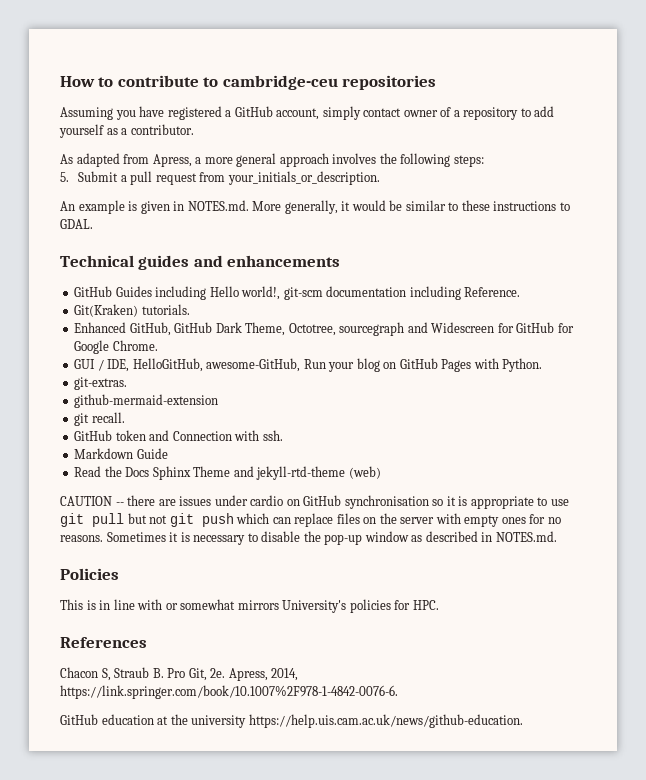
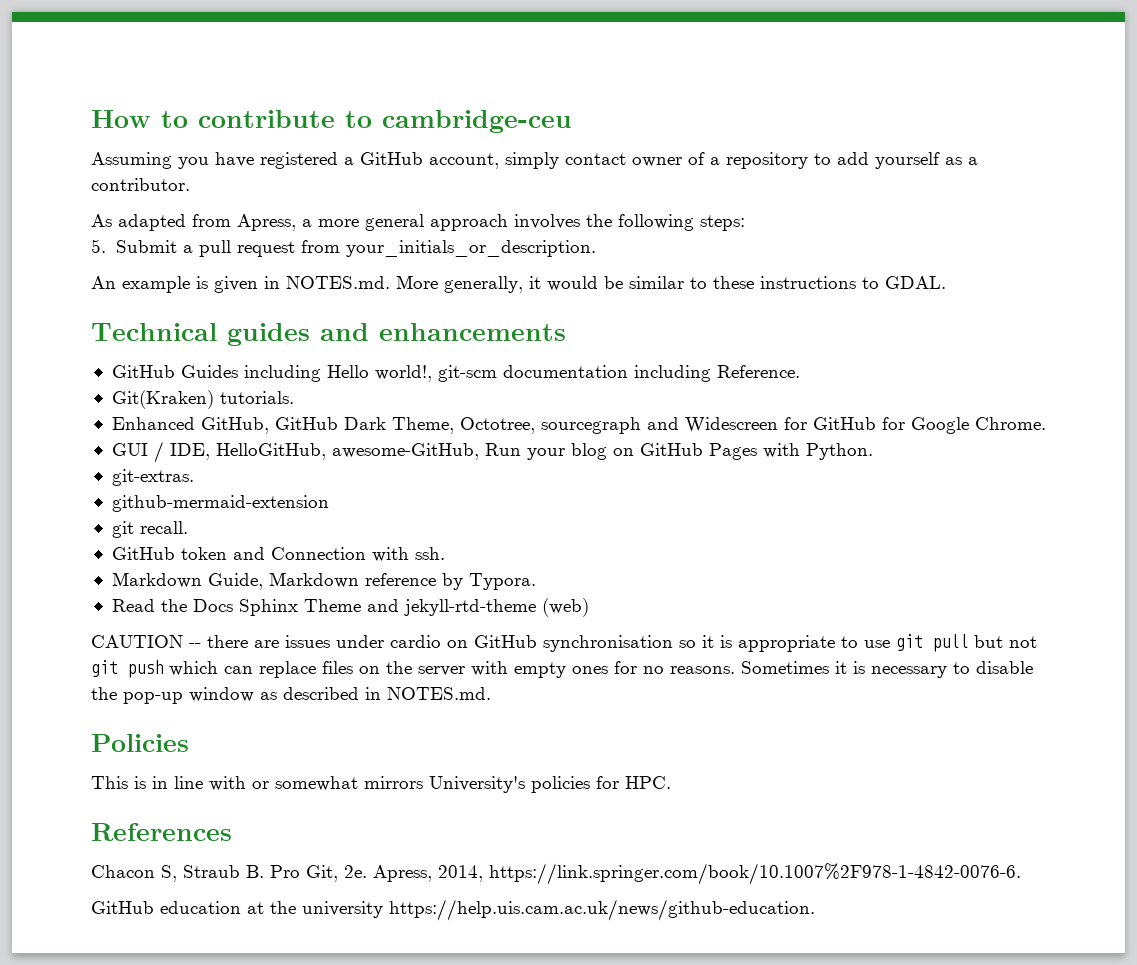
- How to contribute to cambridge-ceu repositories
+ How to contribute to cambridge-ceu
- Markdown Guide
+ Markdown Guide, Markdown reference by Typora.

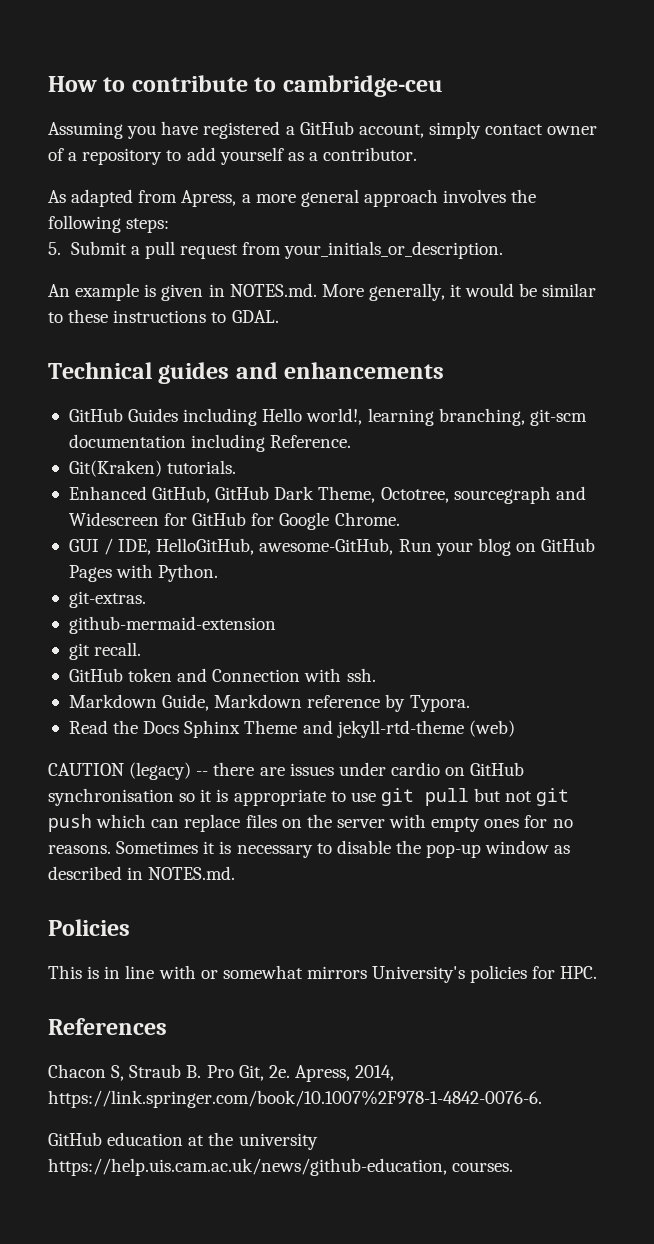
- GitHub Guides including Hello world!, git-scm documentation including Reference.
+ GitHub Guides including Hello world!, learning branching, git-scm documentation including Reference.
- CAUTION -- there are issues under cardio on GitHub synchronisation so it is appropriate to use git pull but not git push which can replace files on the server with empty ones for no reasons.
+ CAUTION (legacy) -- there are issues under cardio on GitHub synchronisation so it is appropriate to use git pull but not git push which can replace files on the server with empty ones for no reasons.
- GitHub education at the university https://help.uis.cam.ac.uk/news/github-education.
+ GitHub education at the university https://help.uis.cam.ac.uk/news/github-education, courses.

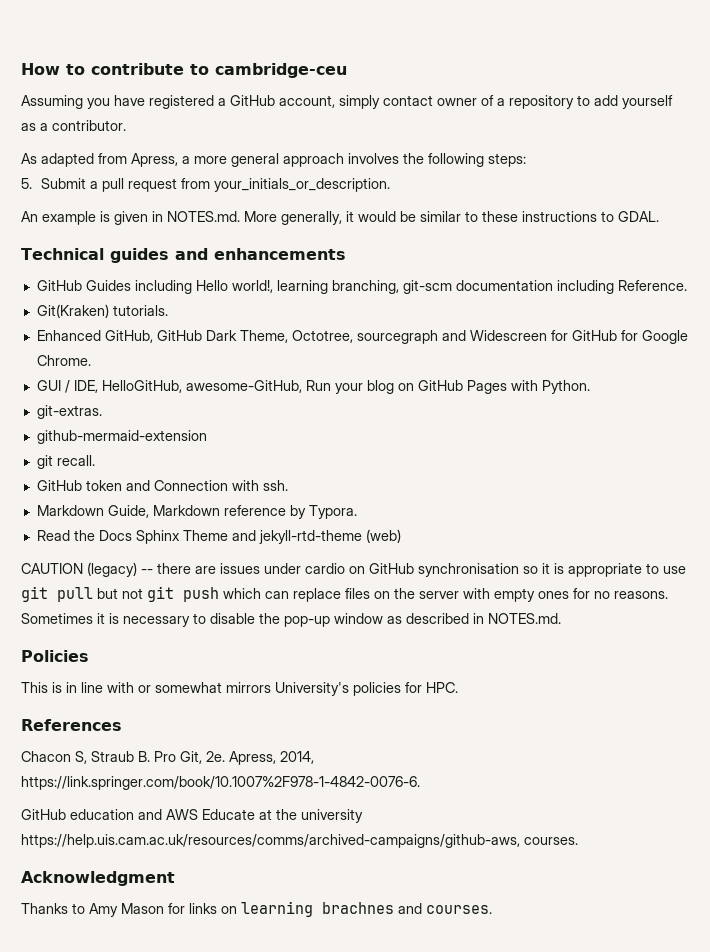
- GitHub education at the university https://help.uis.cam.ac.uk/news/github-education, courses.
+ GitHub education and AWS Educate at the university https://help.uis.cam.ac.uk/resources/comms/archived-campaigns/github-aws, courses.
+ Acknowledgment
+ Thanks to Amy Mason for links on learning brachnes and courses.

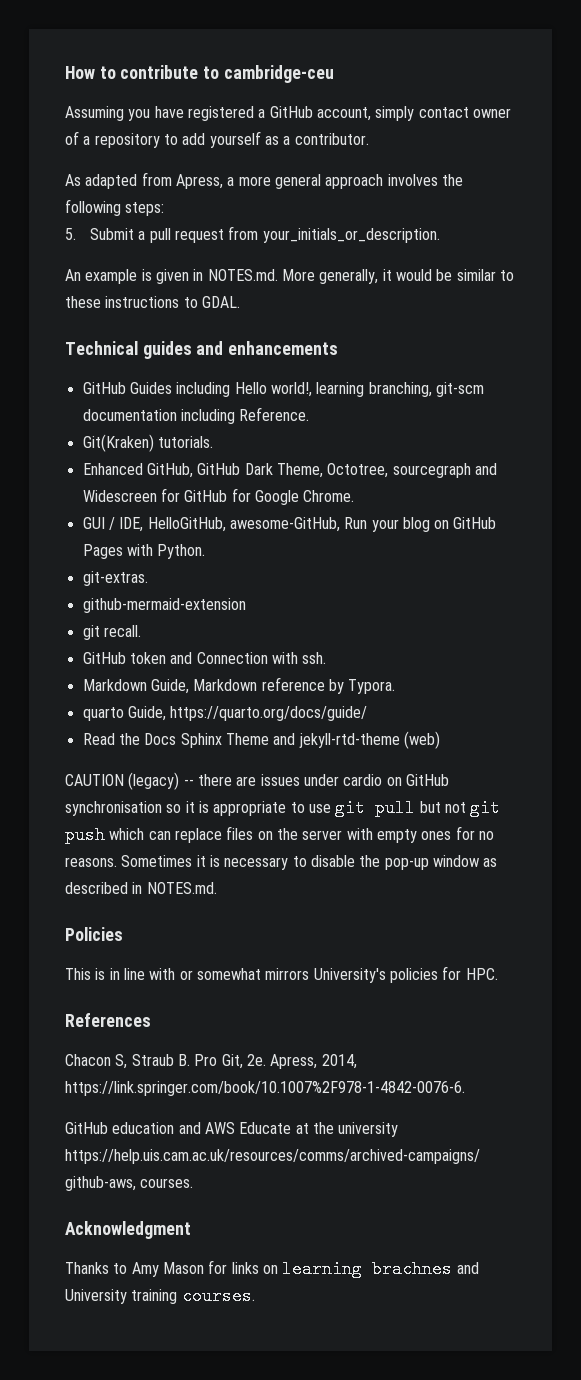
+ quarto Guide, https://quarto.org/docs/guide/
- Thanks to Amy Mason for links on learning brachnes and courses.
+ Thanks to Amy Mason for links on learning brachnes and University training courses.

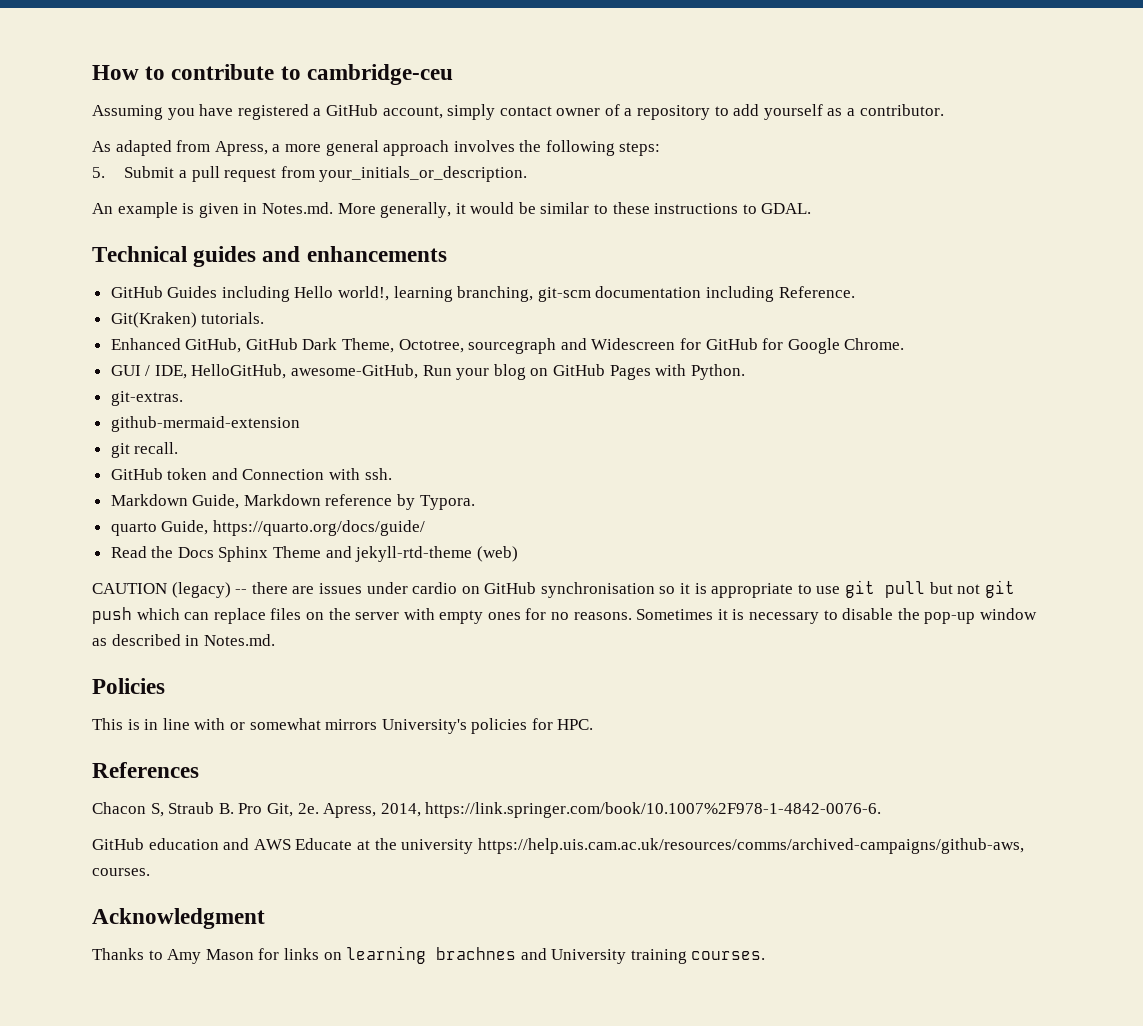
- An example is given in NOTES.md. More generally, it would be similar to these instructions to GDAL.
+ An example is given in Notes.md. More generally, it would be similar to these instructions to GDAL.
- Sometimes it is necessary to disable the pop-up window as described in NOTES.md.
+ Sometimes it is necessary to disable the pop-up window as described in Notes.md.

